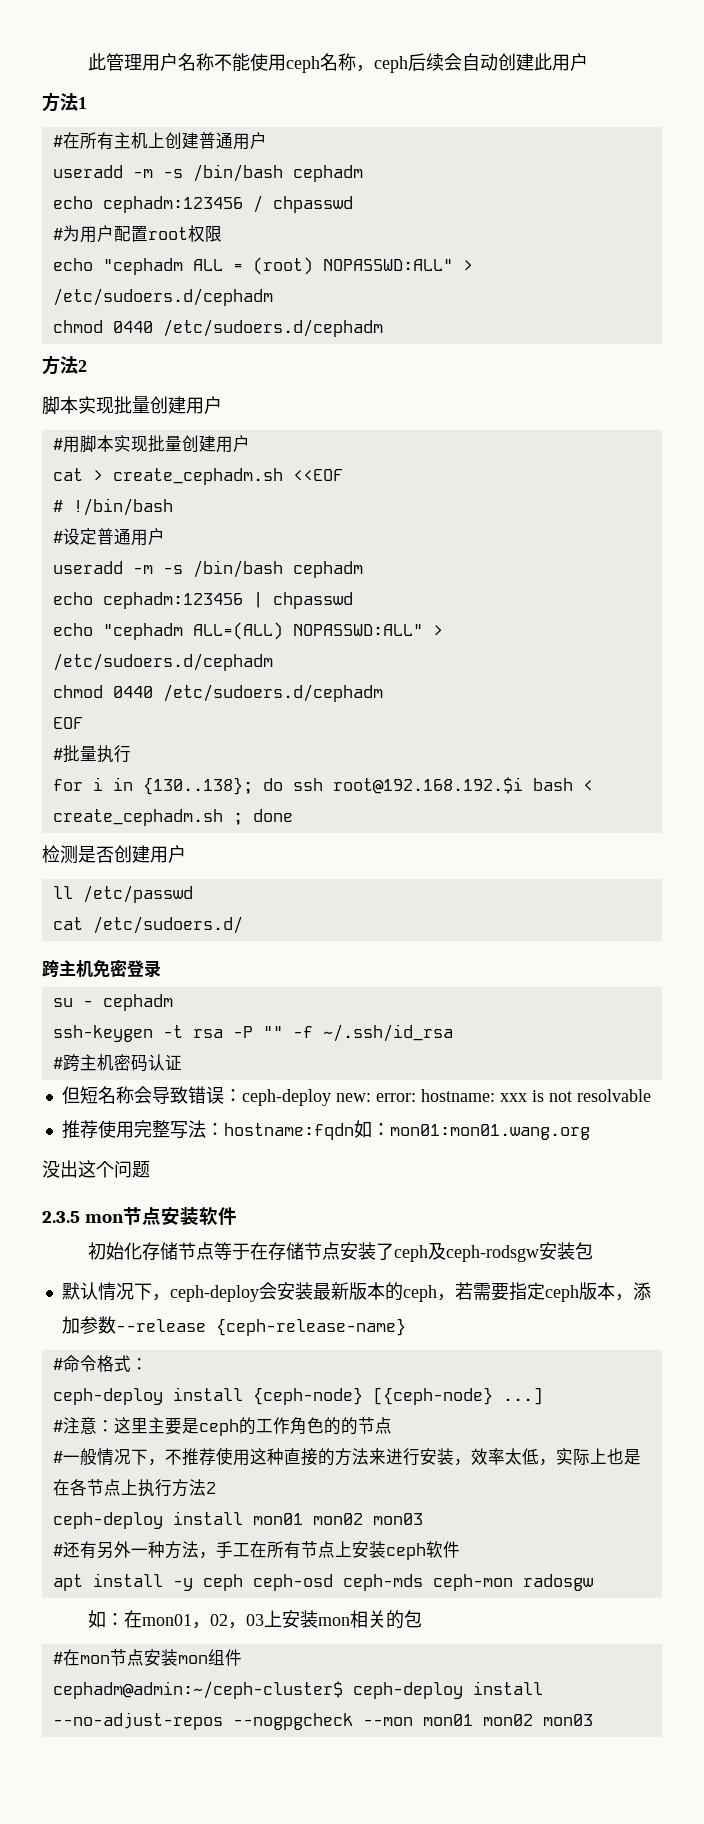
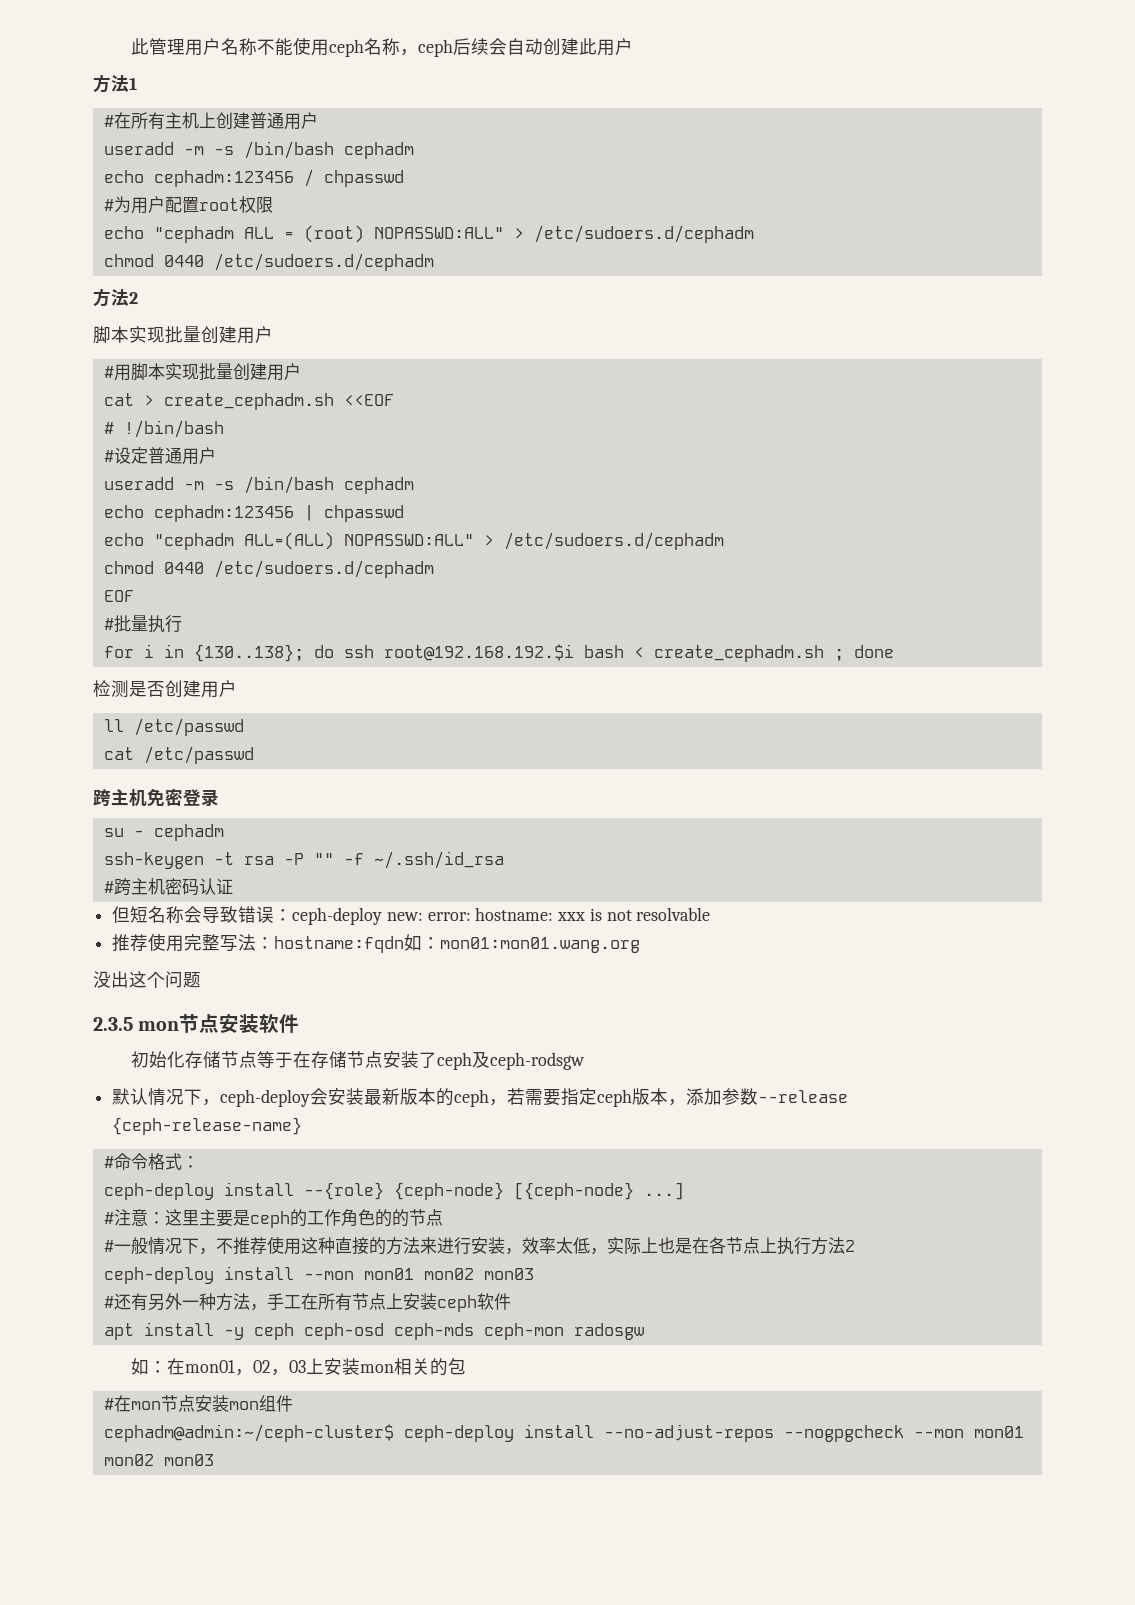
- cat /etc/sudoers.d/
+ cat /etc/passwd
- 初始化存储节点等于在存储节点安装了ceph及ceph-rodsgw安装包
+ 初始化存储节点等于在存储节点安装了ceph及ceph-rodsgw
- ceph-deploy install {ceph-node} [{ceph-node} ...]
+ ceph-deploy install --{role} {ceph-node} [{ceph-node} ...]
- ceph-deploy install mon01 mon02 mon03
+ ceph-deploy install --mon mon01 mon02 mon03

